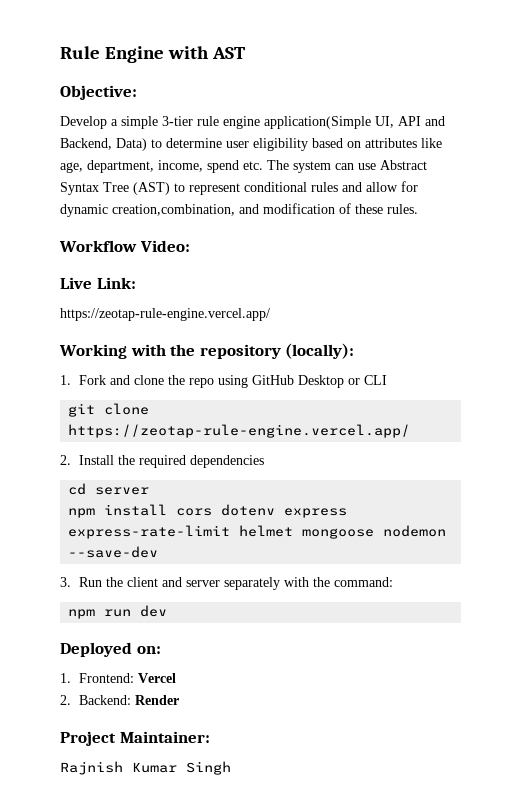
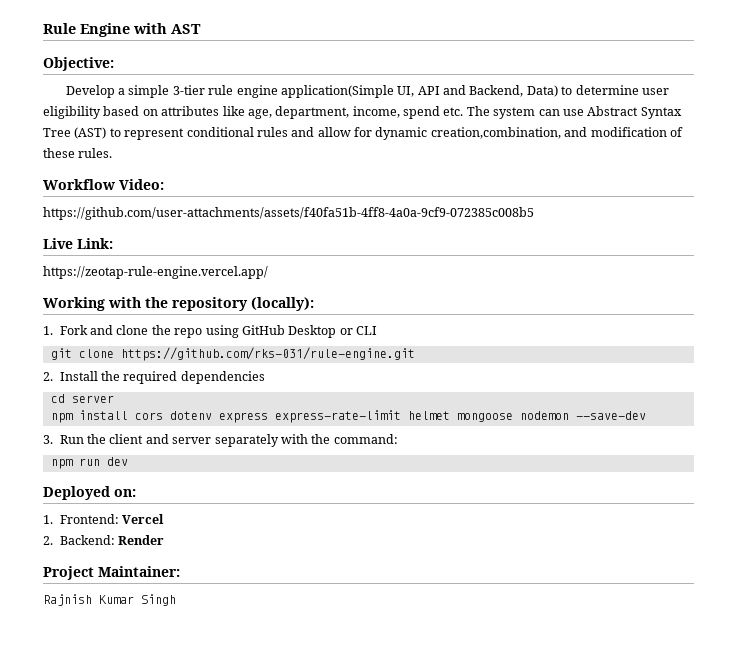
+ https://github.com/user-attachments/assets/f40fa51b-4ff8-4a0a-9cf9-072385c008b5
- git clone https://zeotap-rule-engine.vercel.app/
+ git clone https://github.com/rks-031/rule-engine.git

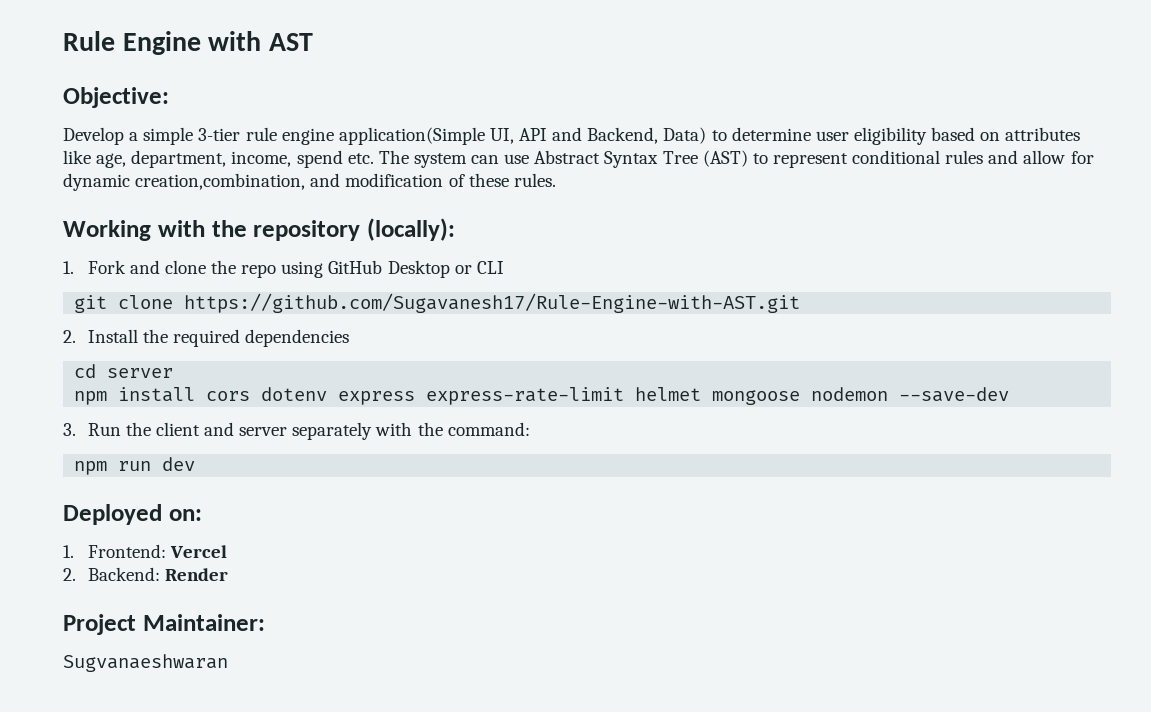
- Workflow Video:
- https://github.com/user-attachments/assets/f40fa51b-4ff8-4a0a-9cf9-072385c008b5
- Live Link:
- https://zeotap-rule-engine.vercel.app/
- git clone https://github.com/rks-031/rule-engine.git
+ git clone https://github.com/Sugavanesh17/Rule-Engine-with-AST.git
- Rajnish Kumar Singh
+ Sugvanaeshwaran

